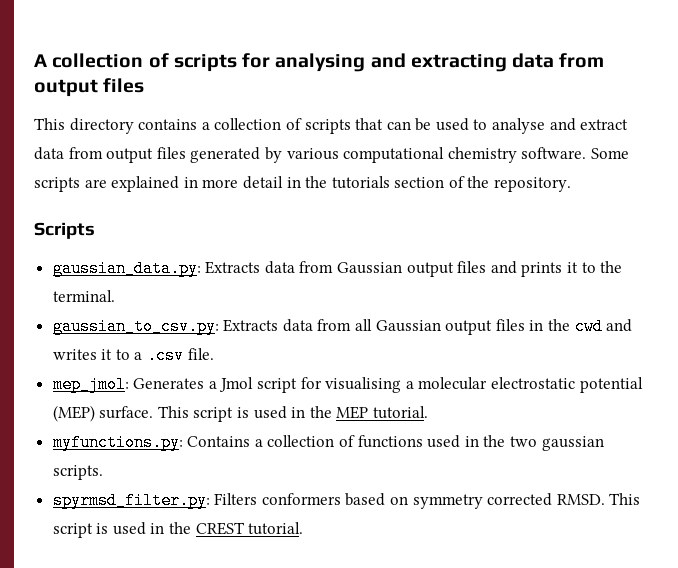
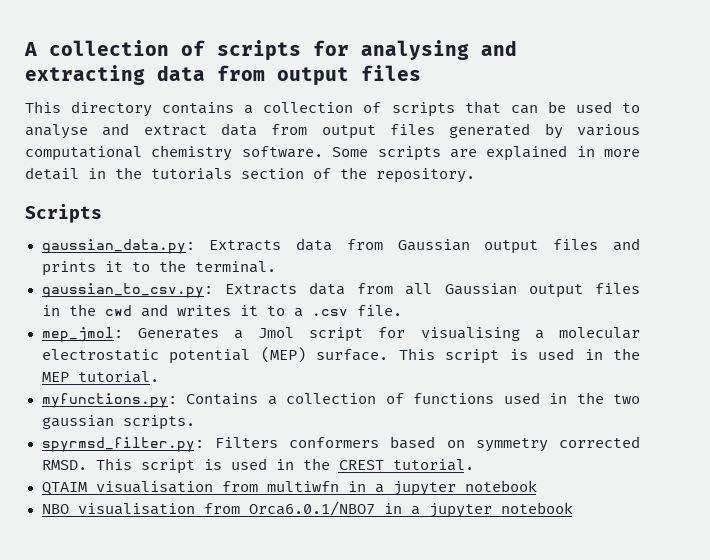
+ QTAIM visualisation from multiwfn in a jupyter notebook
+ NBO visualisation from Orca6.0.1/NBO7 in a jupyter notebook

